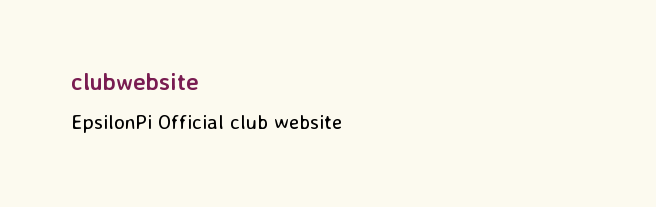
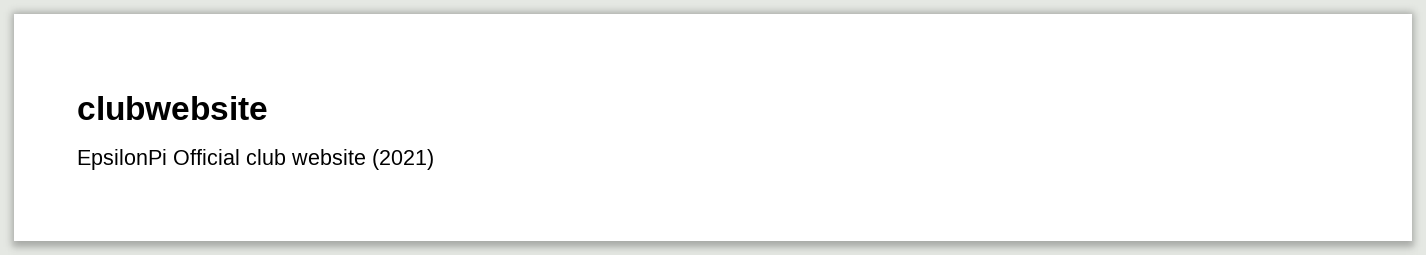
- EpsilonPi Official club website
+ EpsilonPi Official club website (2021)

